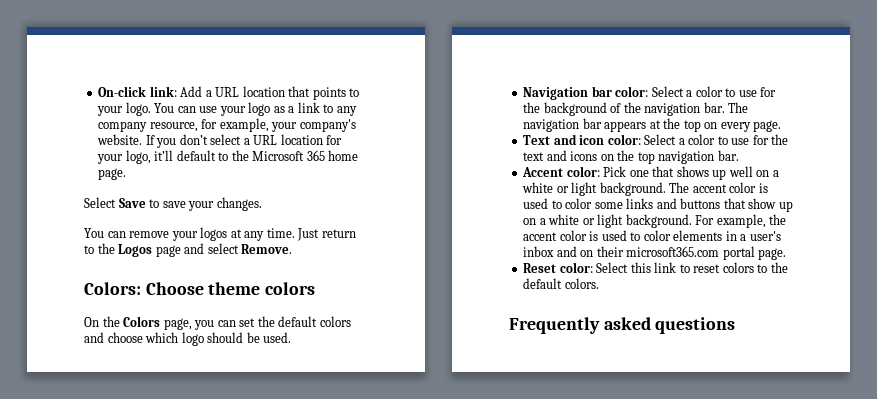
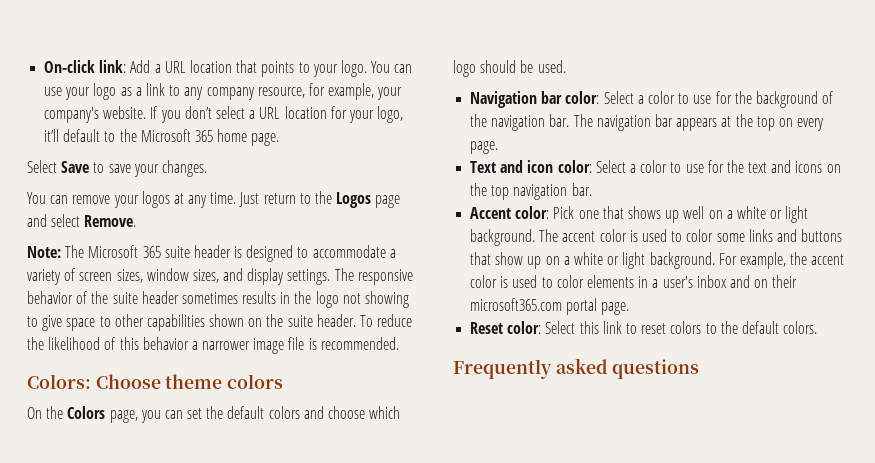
+ Note: The Microsoft 365 suite header is designed to accommodate a variety of screen sizes, window sizes, and display settings. The responsive behavior of the suite header sometimes results in the logo not showing to give space to other capabilities shown on the suite header. To reduce the likelihood of this behavior a narrower image file is recommended.

